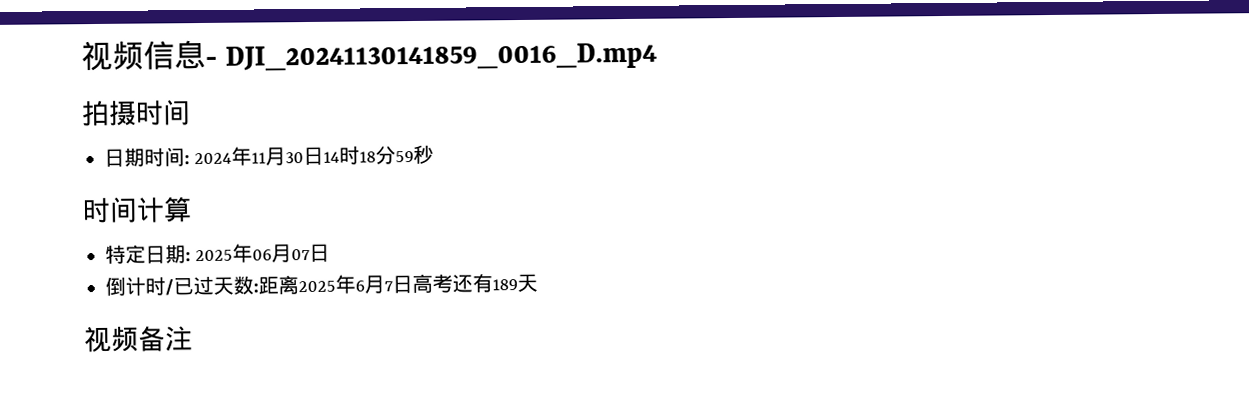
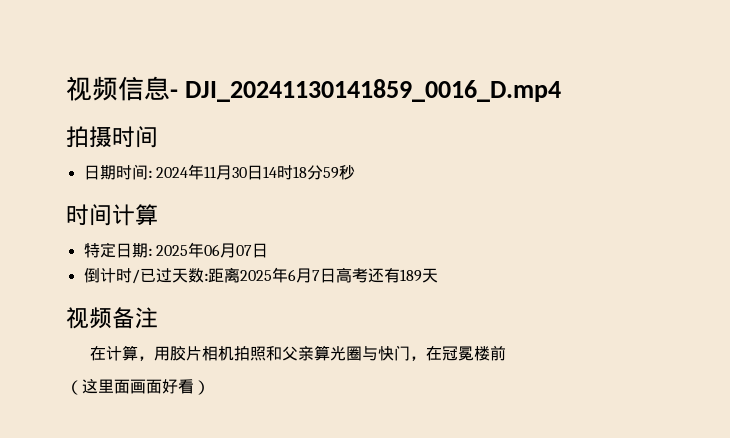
+ 在计算，用胶片相机拍照和父亲算光圈与快门，在冠冕楼前
+ （这里面画面好看）

